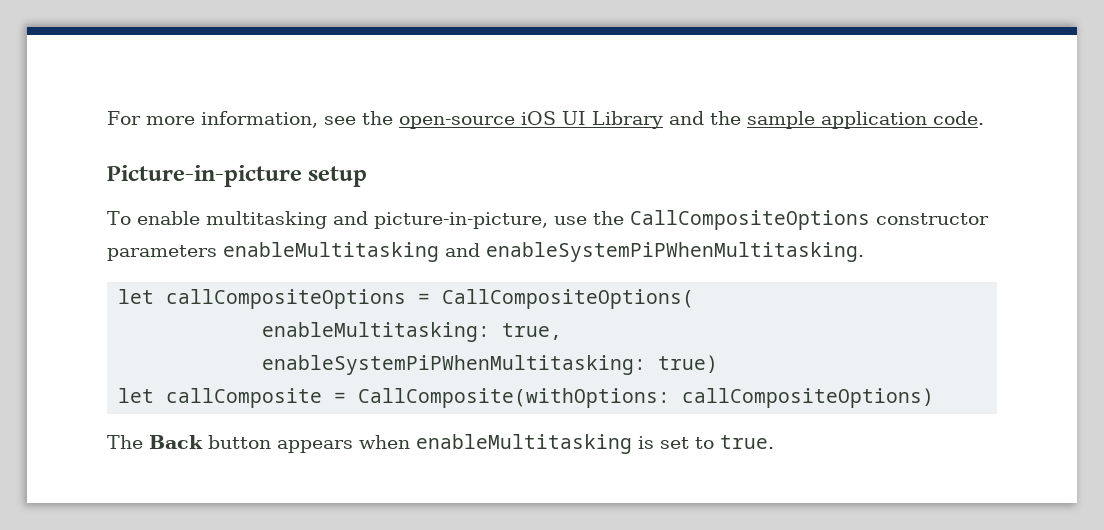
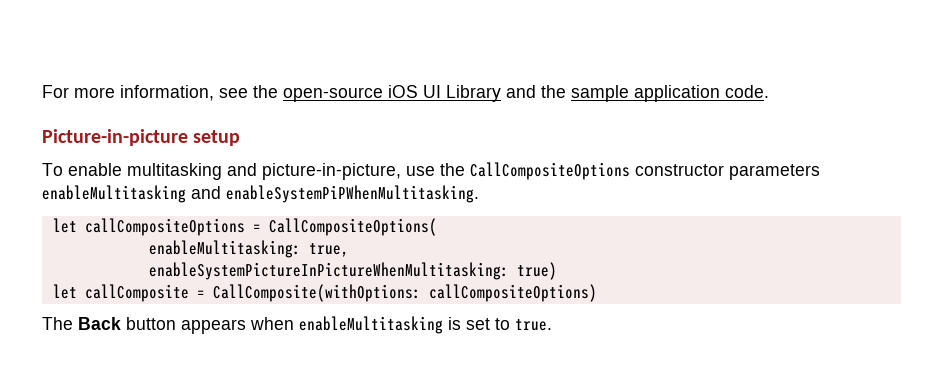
- enableSystemPiPWhenMultitasking: true)
+ enableSystemPictureInPictureWhenMultitasking: true)

